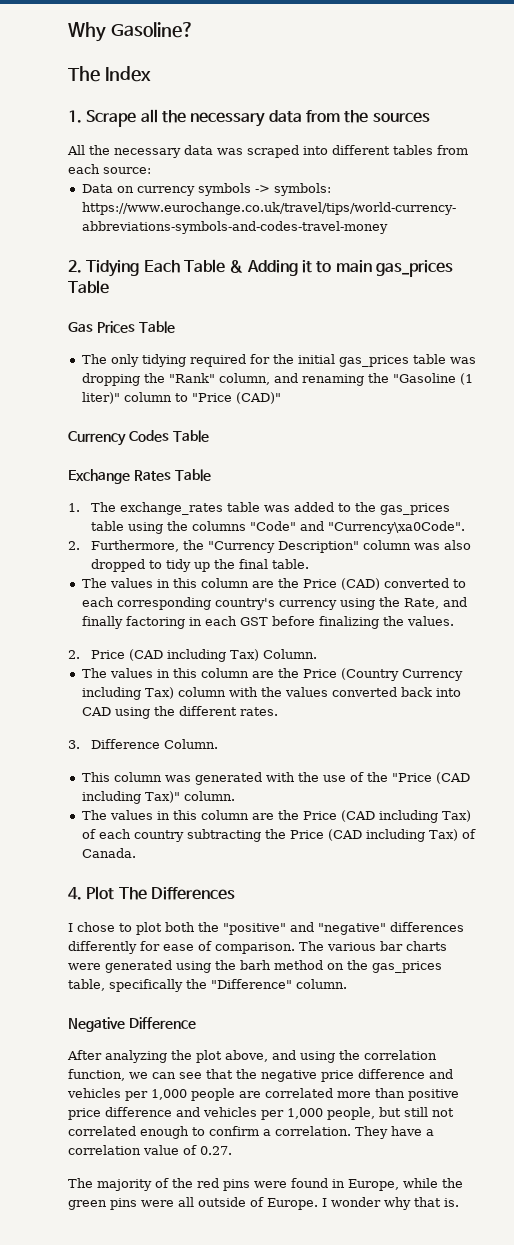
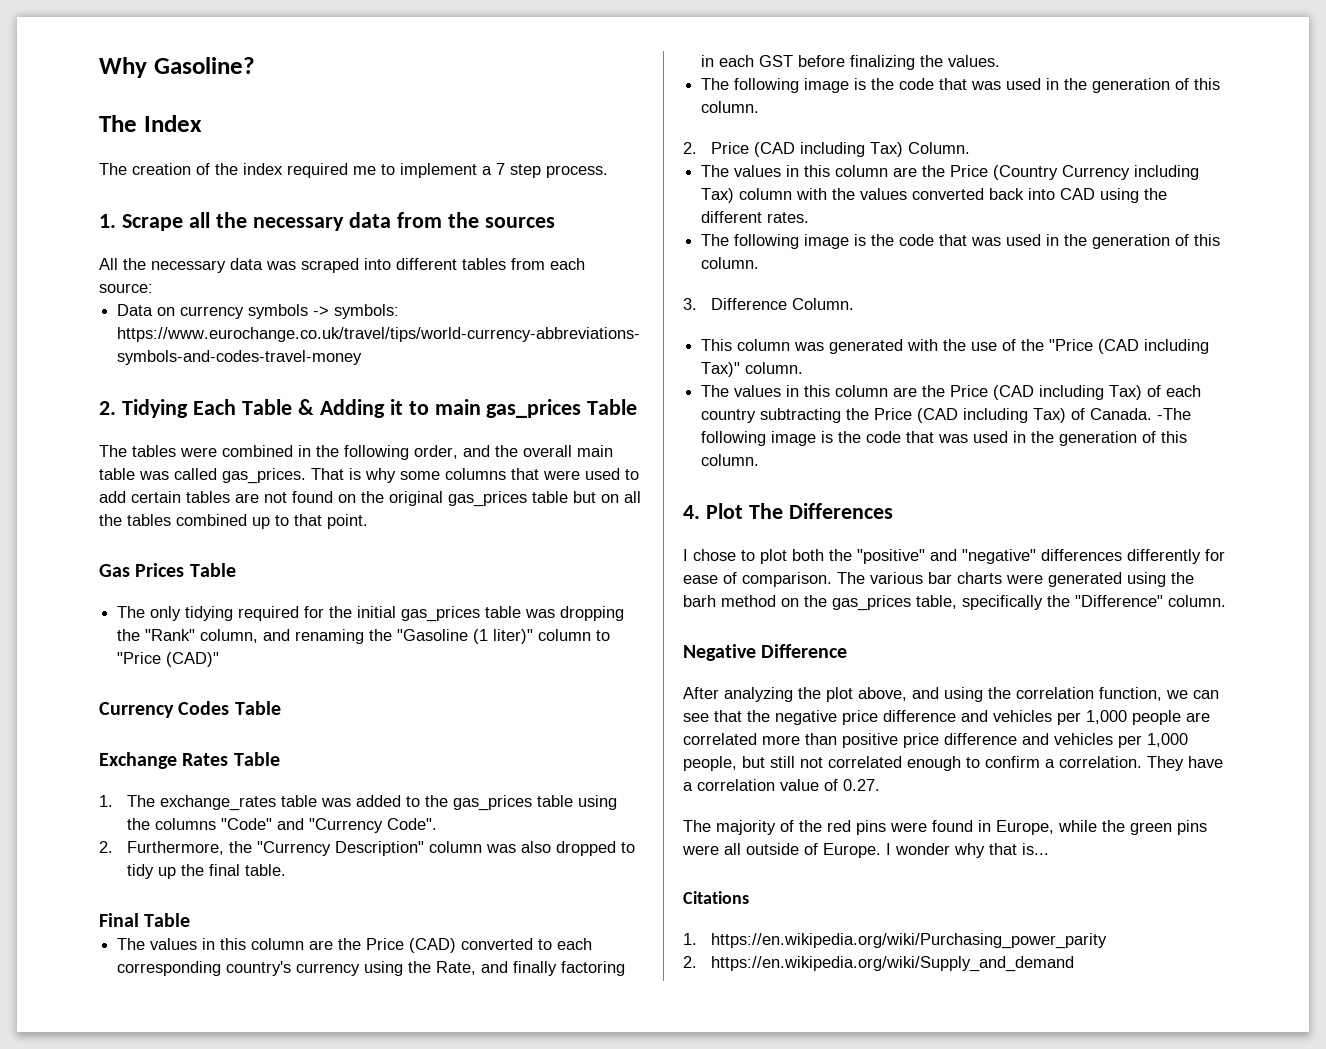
+ The creation of the index required me to implement a 7 step process.
+ The tables were combined in the following order, and the overall main table was called gas_prices. That is why some columns that were used to add certain tables are not found on the original gas_prices table but on all the tables combined up to that point.
- 1. The exchange_rates table was added to the gas_prices table using the columns "Code" and "Currency\xa0Code".
+ 1. The exchange_rates table was added to the gas_prices table using the columns "Code" and "Currency Code".
+ Final Table
  The values in this column are the Price (CAD) converted to each corresponding country's currency using the Rate, and finally factoring in each GST before finalizing the values.
+ The following image is the code that was used in the generation of this column.
  The values in this column are the Price (Country Currency including Tax) column with the values converted back into CAD using the different rates.
+ The following image is the code that was used in the generation of this column.
+ -The following image is the code that was used in the generation of this column.
- I wonder why that is.
+ I wonder why that is...
+ Citations
+ 1. https://en.wikipedia.org/wiki/Purchasing_power_parity
+ 2. https://en.wikipedia.org/wiki/Supply_and_demand

